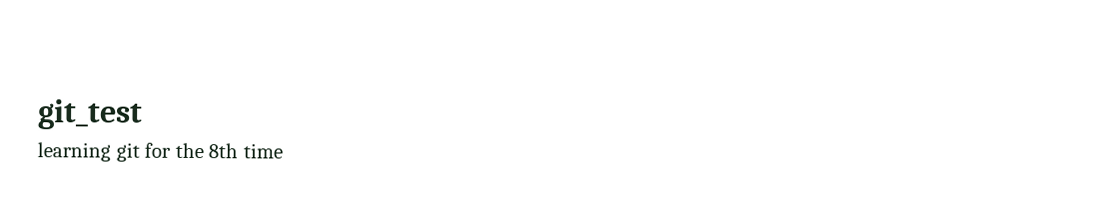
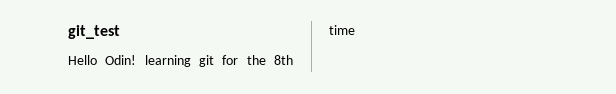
- learning git for the 8th time
+ Hello Odin! learning git for the 8th time

